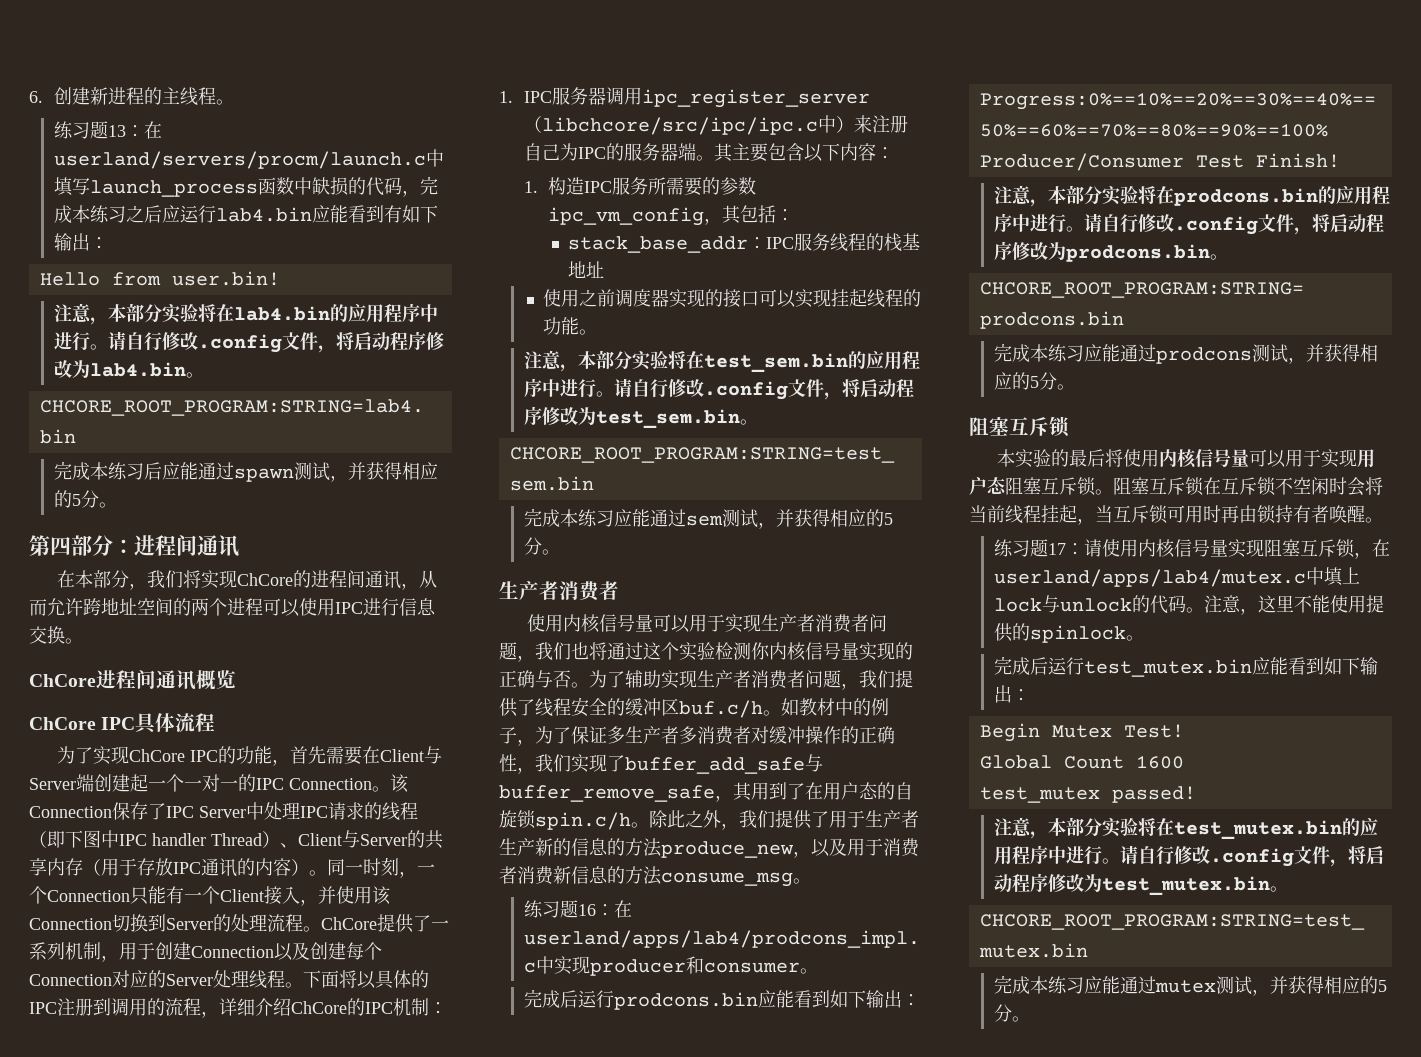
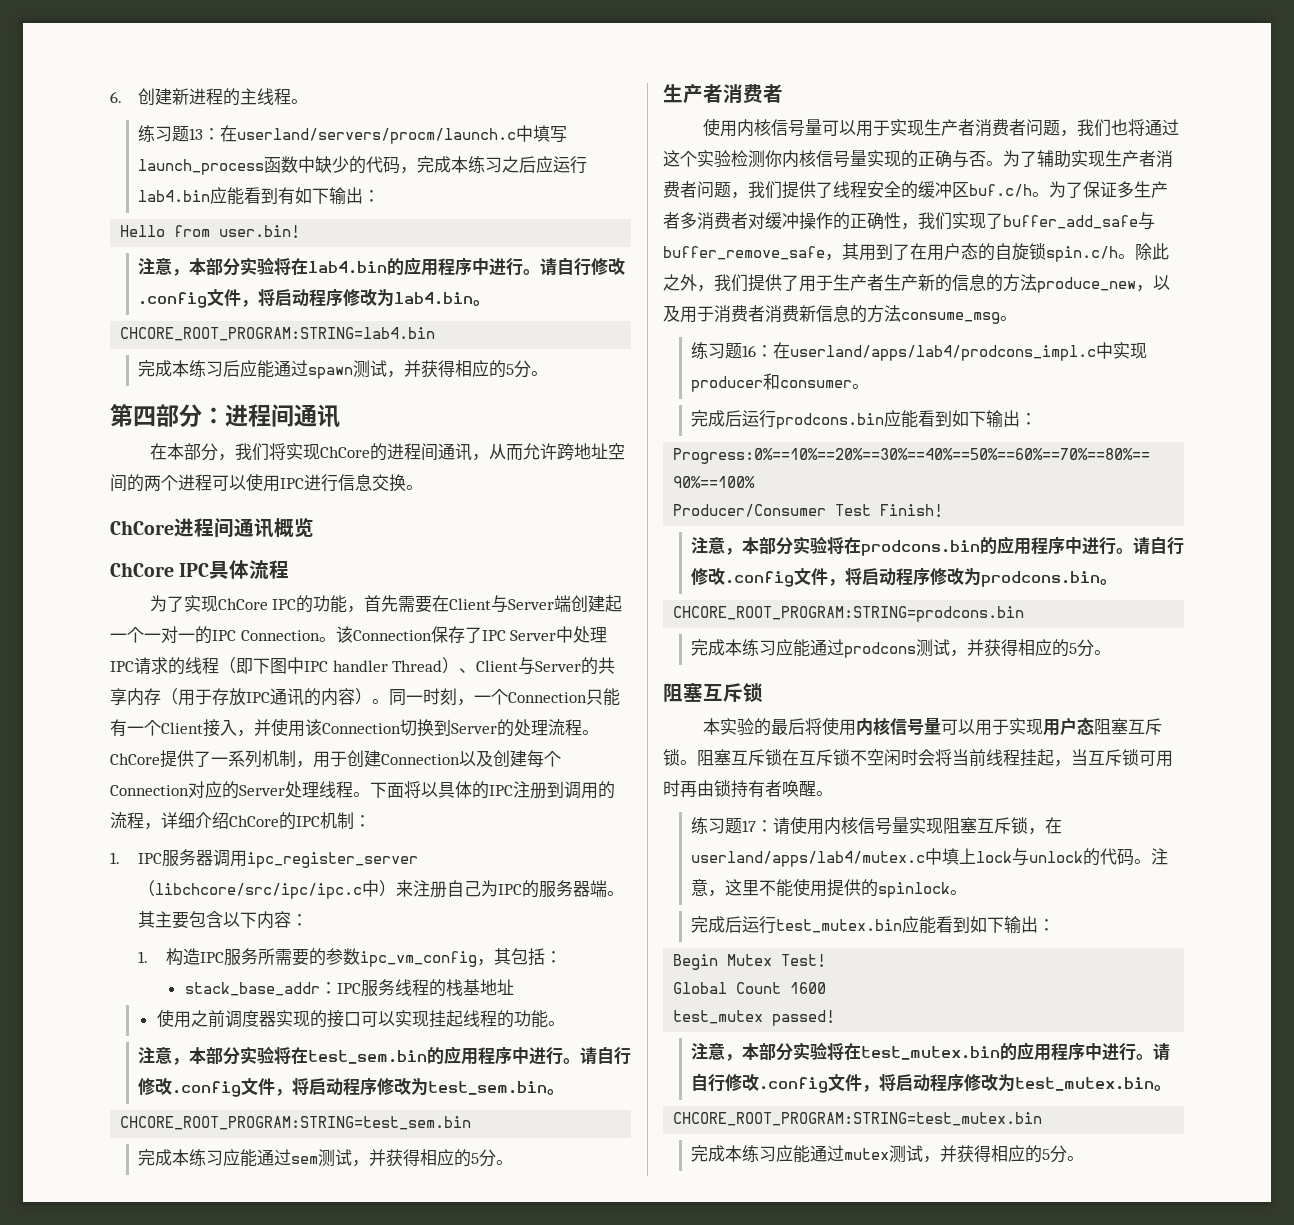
- 练习题13：在userland/servers/procm/launch.c中填写launch_process函数中缺损的代码，完成本练习之后应运行lab4.bin应能看到有如下输出：
+ 练习题13：在userland/servers/procm/launch.c中填写launch_process函数中缺少的代码，完成本练习之后应运行lab4.bin应能看到有如下输出：
- 如教材中的例子，为了保证多生产者多消费者对缓冲操作的正确性，我们实现了buffer_add_safe与buffer_remove_safe，其用到了在用户态的自旋锁spin.c/h。
+ 为了保证多生产者多消费者对缓冲操作的正确性，我们实现了buffer_add_safe与buffer_remove_safe，其用到了在用户态的自旋锁spin.c/h。

